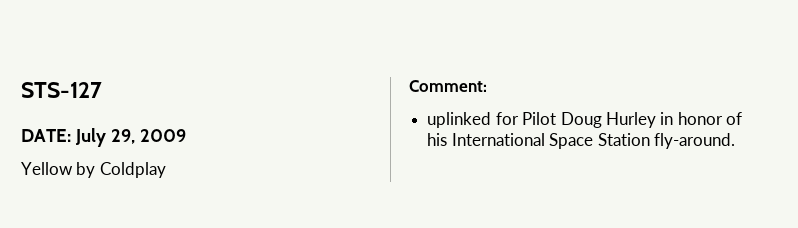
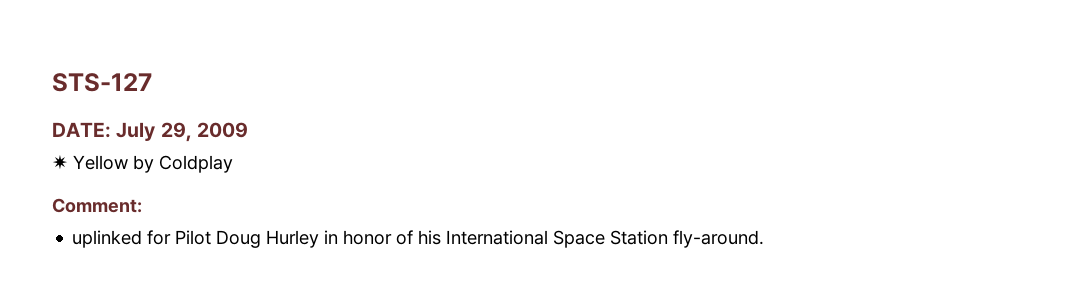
- Yellow by Coldplay
+ ✷ Yellow by Coldplay

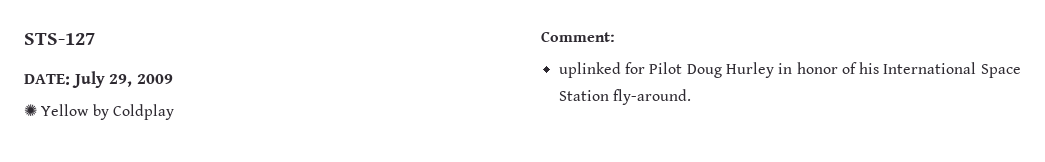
- ✷ Yellow by Coldplay
+ ✺ Yellow by Coldplay

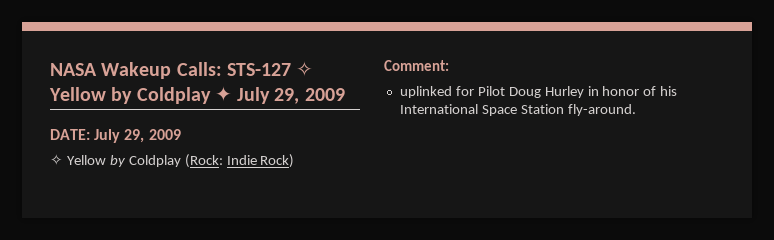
- STS-127
+ NASA Wakeup Calls: STS-127 ✧ Yellow by Coldplay ✦ July 29, 2009
- ✺ Yellow by Coldplay
+ ✧ Yellow by Coldplay (Rock: Indie Rock)

